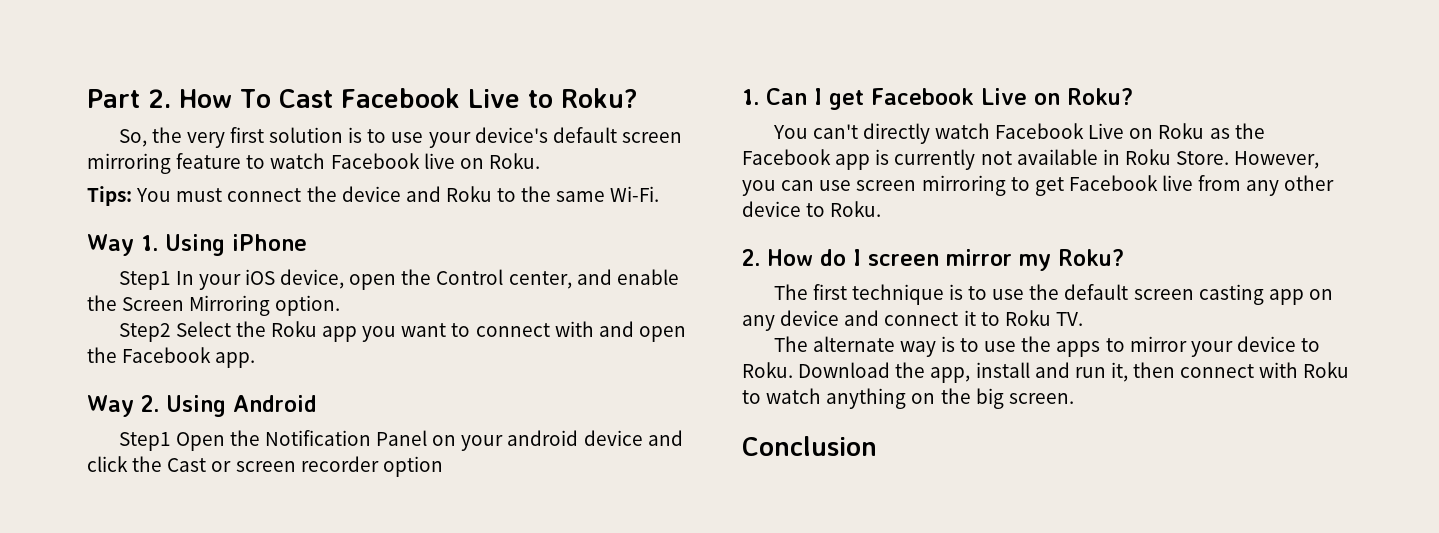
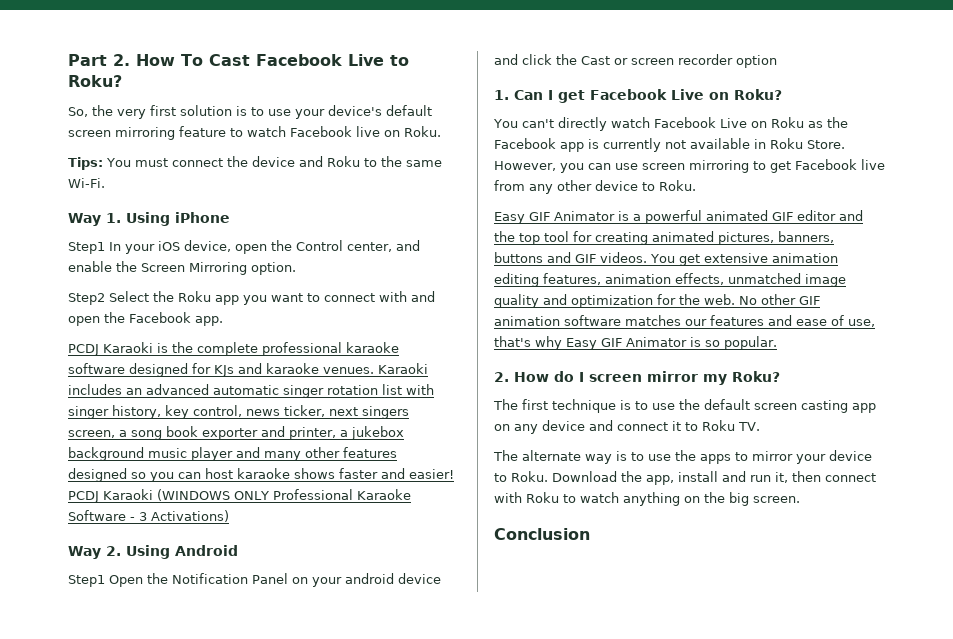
+ PCDJ Karaoki is the complete professional karaoke software designed for KJs and karaoke venues. Karaoki includes an advanced automatic singer rotation list with singer history, key control, news ticker, next singers screen, a song book exporter and printer, a jukebox background music player and many other features designed so you can host karaoke shows faster and easier! PCDJ Karaoki (WINDOWS ONLY Professional Karaoke Software - 3 Activations)
+ Easy GIF Animator is a powerful animated GIF editor and the top tool for creating animated pictures, banners, buttons and GIF videos. You get extensive animation editing features, animation effects, unmatched image quality and optimization for the web. No other GIF animation software matches our features and ease of use, that's why Easy GIF Animator is so popular.

